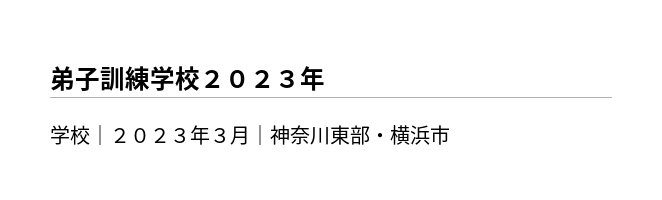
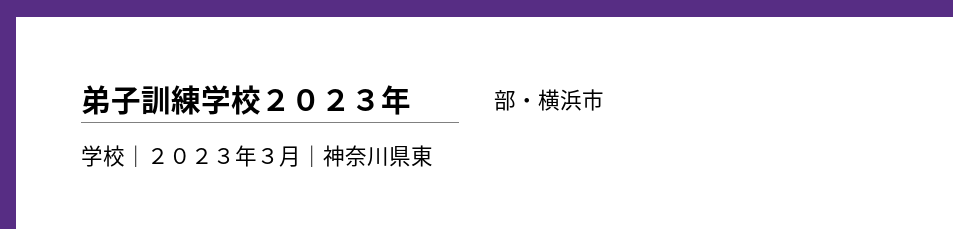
- 学校｜２０２３年３月｜神奈川東部・横浜市
+ 学校｜２０２３年３月｜神奈川県東部・横浜市

